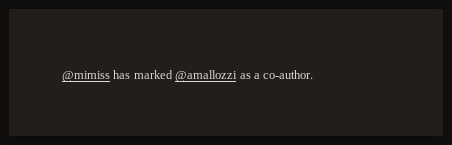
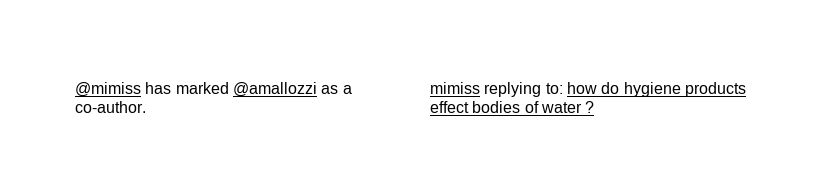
+ mimiss replying to: how do hygiene products effect bodies of water ?

